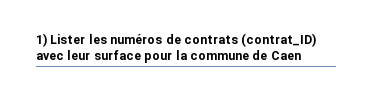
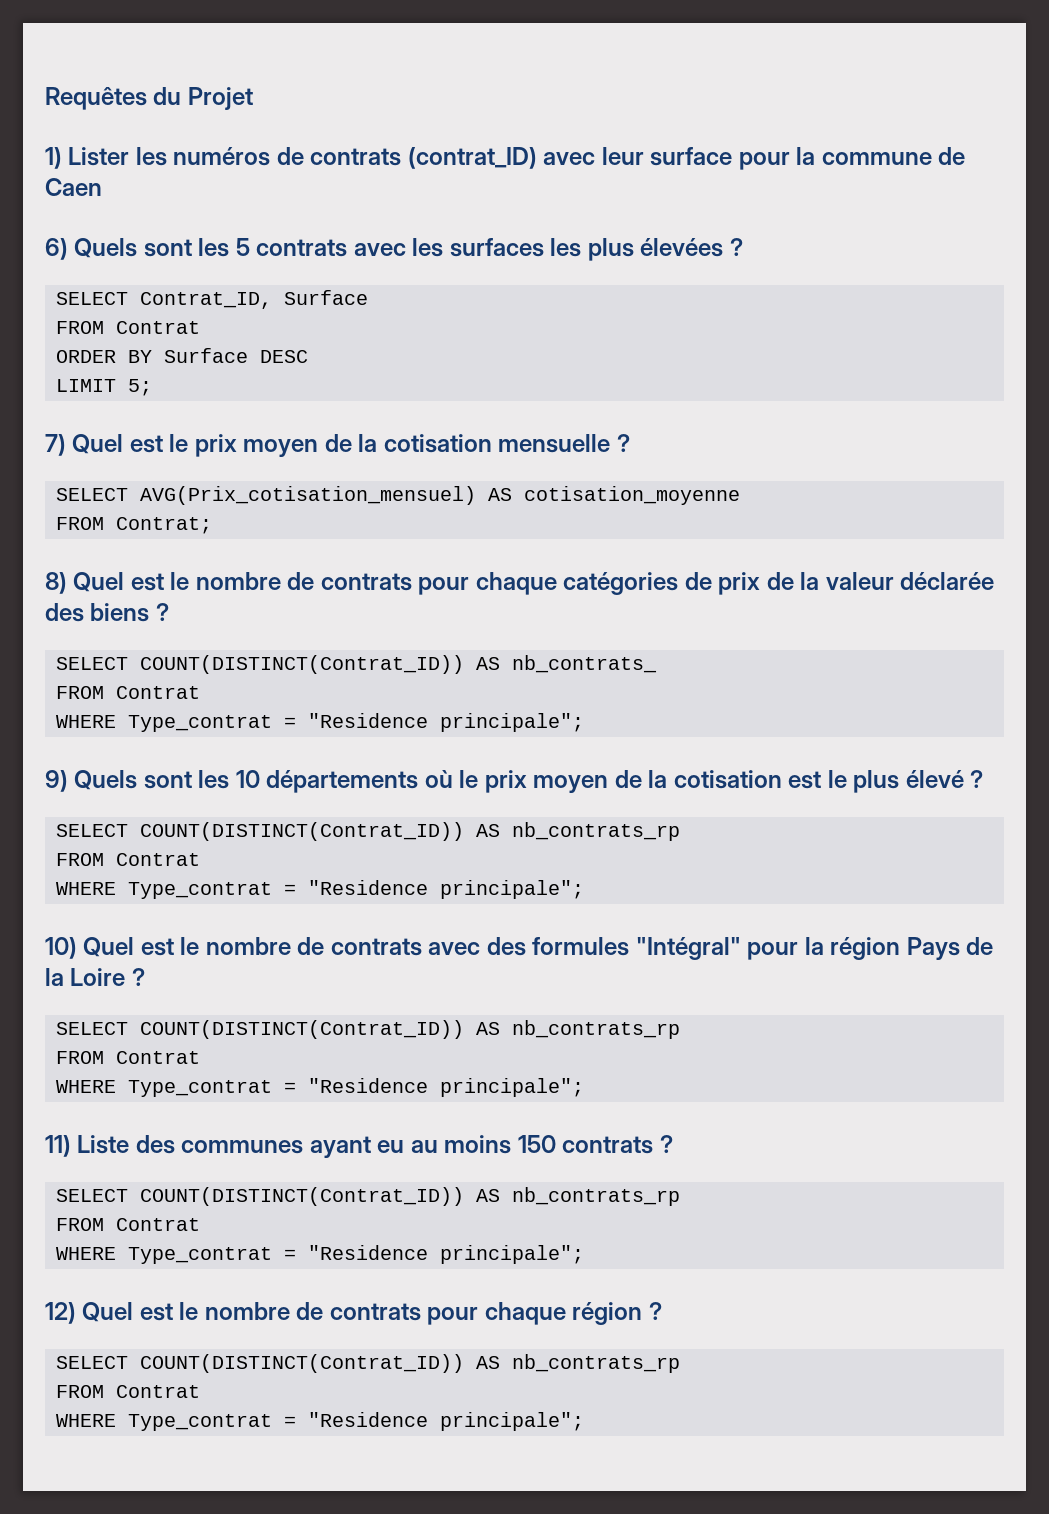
+ Requêtes du Projet
+ 6) Quels sont les 5 contrats avec les surfaces les plus élevées ?
+ SELECT Contrat_ID, Surface
+ FROM Contrat
+ ORDER BY Surface DESC
+ LIMIT 5;
+ 7) Quel est le prix moyen de la cotisation mensuelle ?
+ SELECT AVG(Prix_cotisation_mensuel) AS cotisation_moyenne
+ FROM Contrat;
+ 8) Quel est le nombre de contrats pour chaque catégories de prix de la valeur déclarée des biens ?
+ SELECT COUNT(DISTINCT(Contrat_ID)) AS nb_contrats_
+ FROM Contrat
+ WHERE Type_contrat = "Residence principale";
+ 9) Quels sont les 10 départements où le prix moyen de la cotisation est le plus élevé ?
+ SELECT COUNT(DISTINCT(Contrat_ID)) AS nb_contrats_rp
+ FROM Contrat
+ WHERE Type_contrat = "Residence principale";
+ 10) Quel est le nombre de contrats avec des formules "Intégral" pour la région Pays de la Loire ?
+ SELECT COUNT(DISTINCT(Contrat_ID)) AS nb_contrats_rp
+ FROM Contrat
+ WHERE Type_contrat = "Residence principale";
+ 11) Liste des communes ayant eu au moins 150 contrats ?
+ SELECT COUNT(DISTINCT(Contrat_ID)) AS nb_contrats_rp
+ FROM Contrat
+ WHERE Type_contrat = "Residence principale";
+ 12) Quel est le nombre de contrats pour chaque région ?
+ SELECT COUNT(DISTINCT(Contrat_ID)) AS nb_contrats_rp
+ FROM Contrat
+ WHERE Type_contrat = "Residence principale";

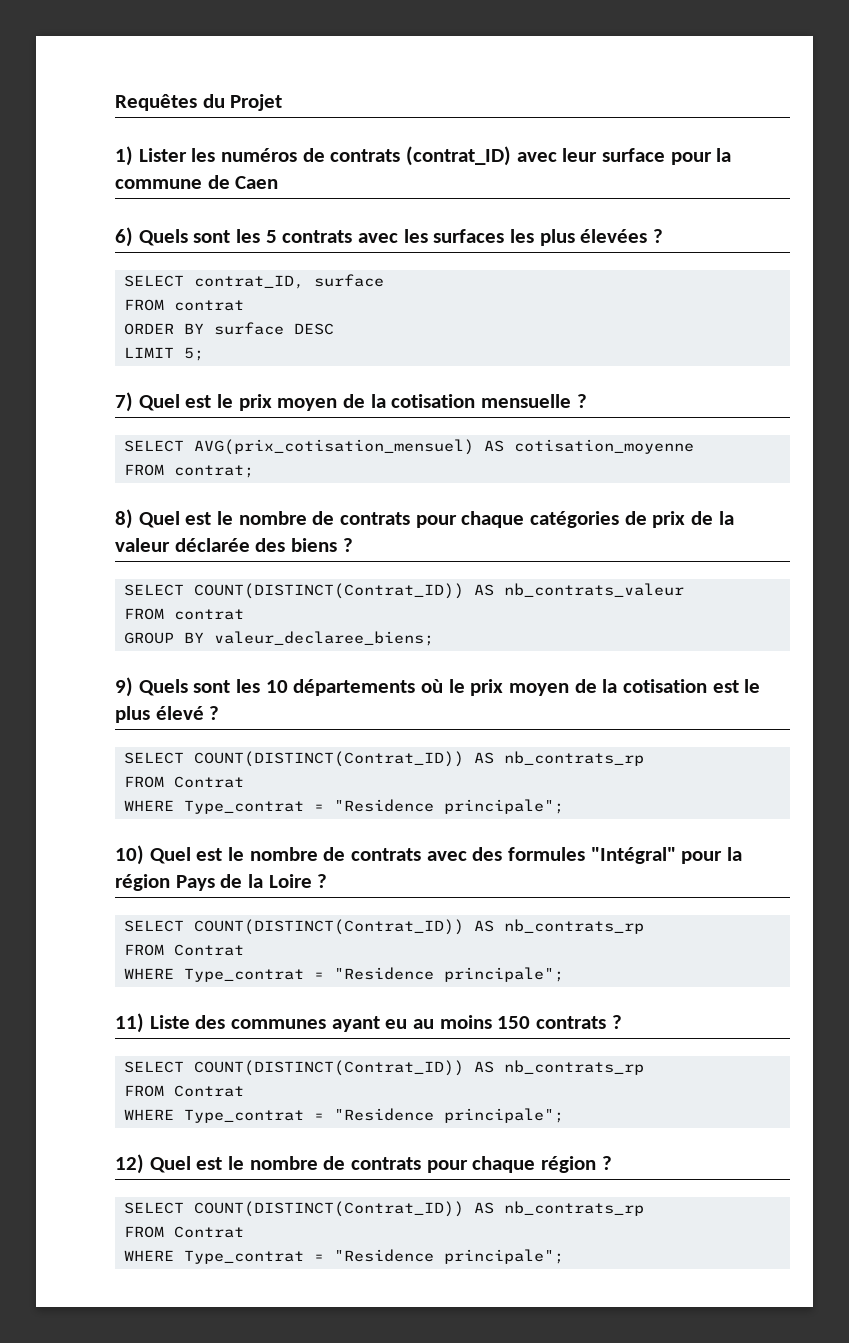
- SELECT Contrat_ID, Surface
- FROM Contrat
+ SELECT contrat_ID, surface
+ FROM contrat
- ORDER BY Surface DESC
+ ORDER BY surface DESC
- SELECT AVG(Prix_cotisation_mensuel) AS cotisation_moyenne
+ SELECT AVG(prix_cotisation_mensuel) AS cotisation_moyenne
- FROM Contrat;
+ FROM contrat;
- SELECT COUNT(DISTINCT(Contrat_ID)) AS nb_contrats_
- FROM Contrat
- WHERE Type_contrat = "Residence principale";
+ SELECT COUNT(DISTINCT(Contrat_ID)) AS nb_contrats_valeur
+ FROM contrat
+ GROUP BY valeur_declaree_biens;

